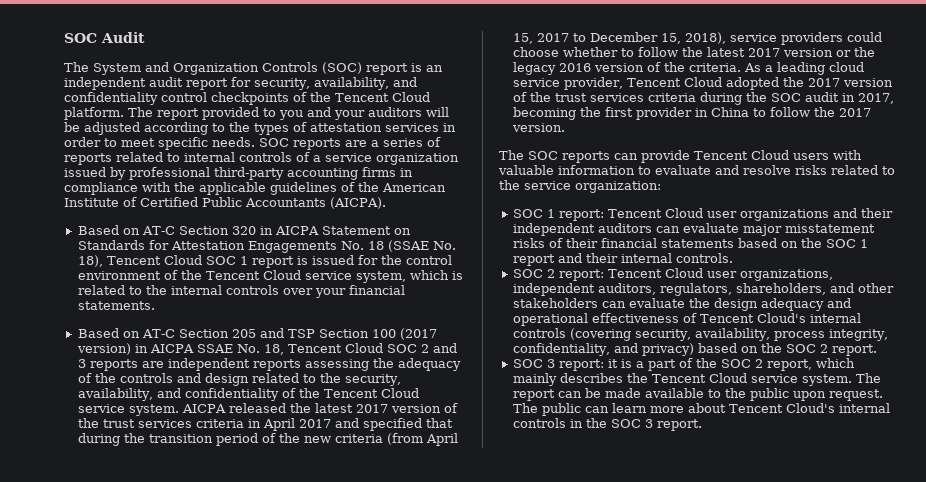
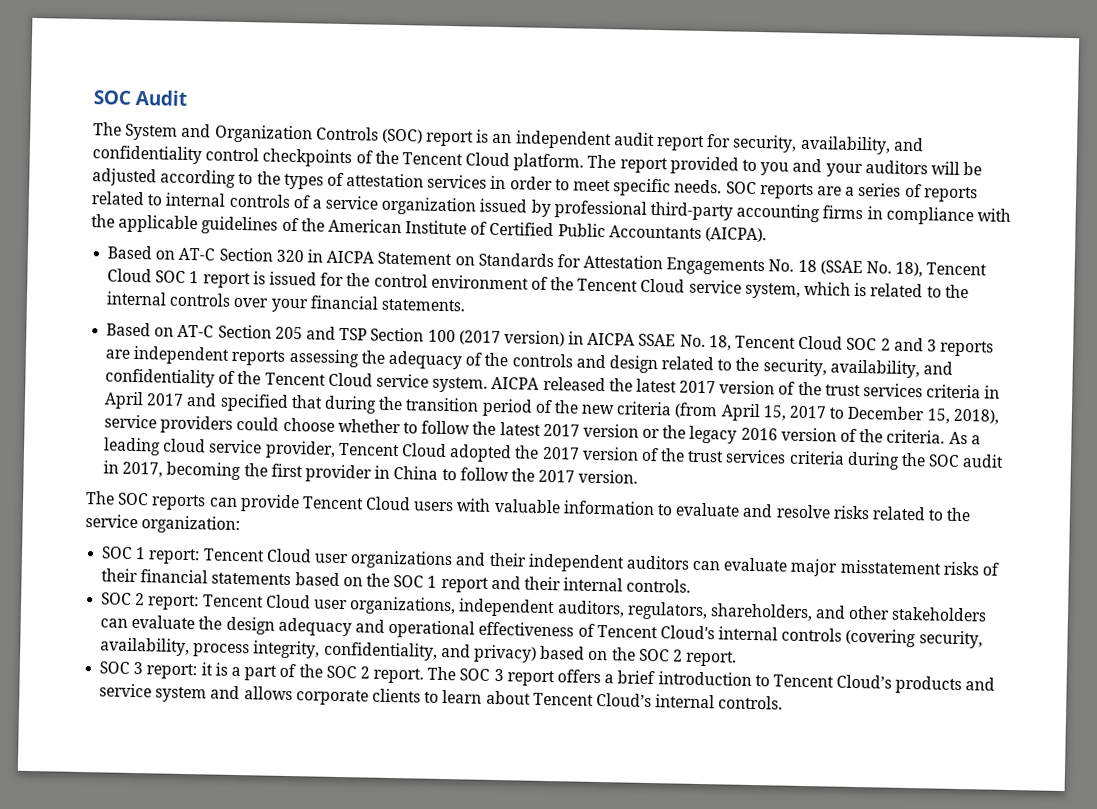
- SOC 3 report: it is a part of the SOC 2 report, which mainly describes the Tencent Cloud service system. The report can be made available to the public upon request. The public can learn more about Tencent Cloud's internal controls in the SOC 3 report.
+ SOC 3 report: it is a part of the SOC 2 report. The SOC 3 report offers a brief introduction to Tencent Cloud’s products and service system and allows corporate clients to learn about Tencent Cloud’s internal controls.

